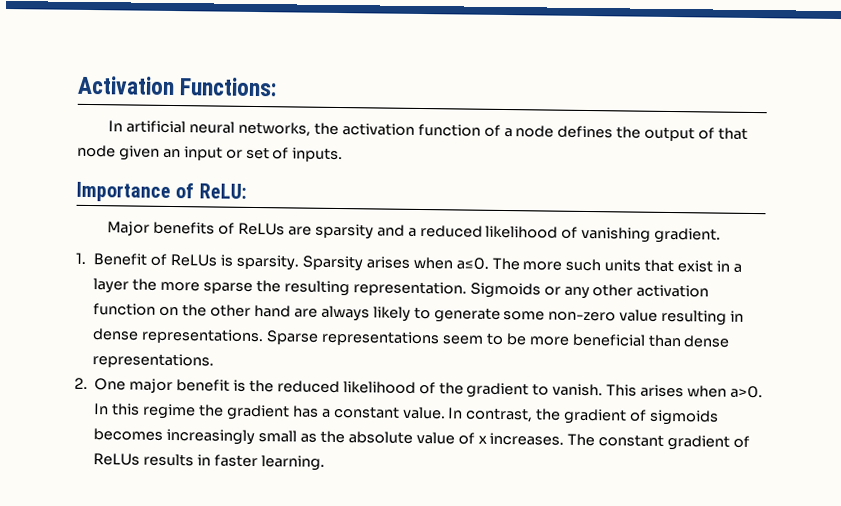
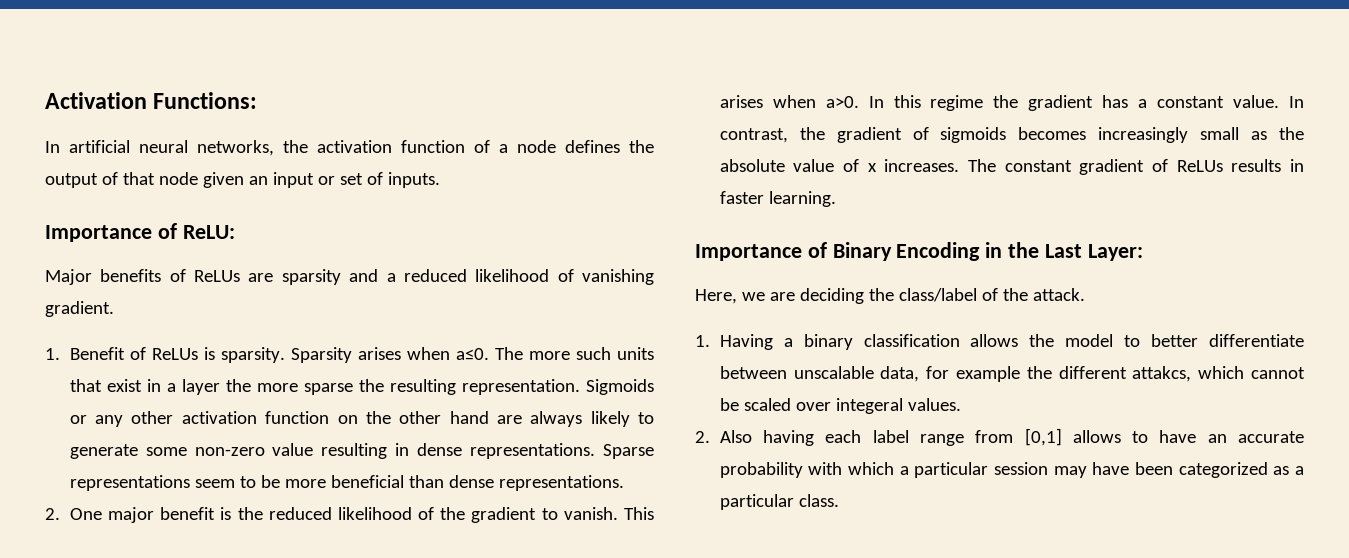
+ Importance of Binary Encoding in the Last Layer:
+ Here, we are deciding the class/label of the attack.
+ 1. Having a binary classification allows the model to better differentiate between unscalable data, for example the different attakcs, which cannot be scaled over integeral values.
+ 2. Also having each label range from [0,1] allows to have an accurate probability with which a particular session may have been categorized as a particular class.

